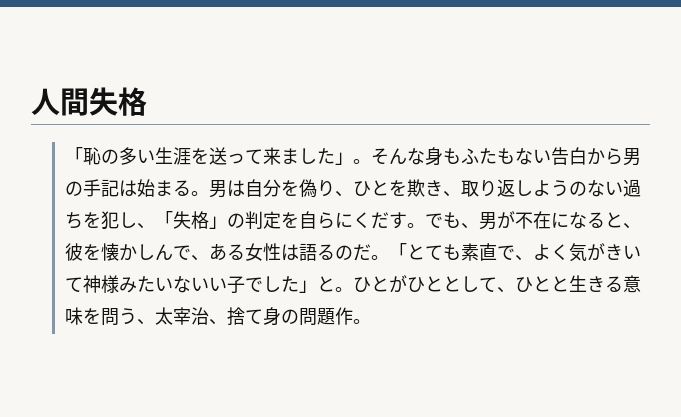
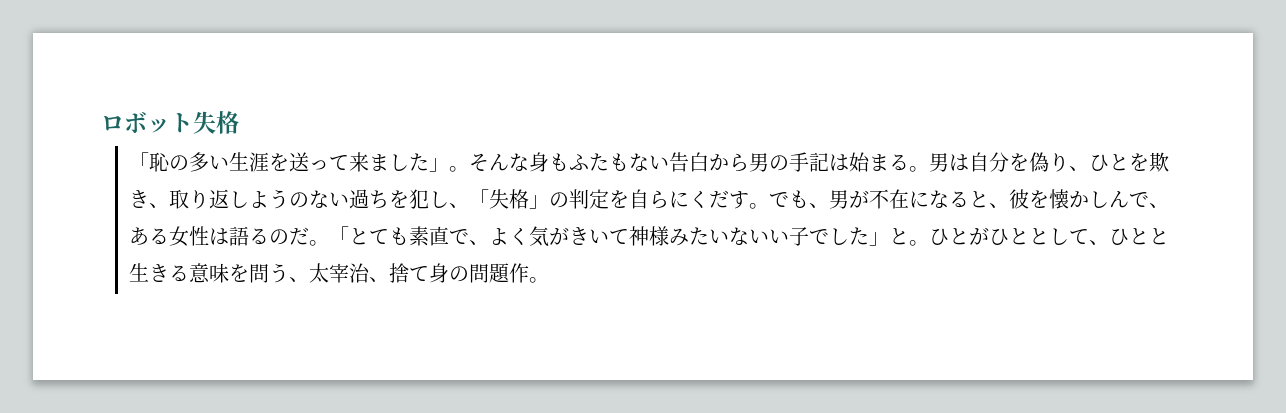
- 人間失格
+ ロボット失格

